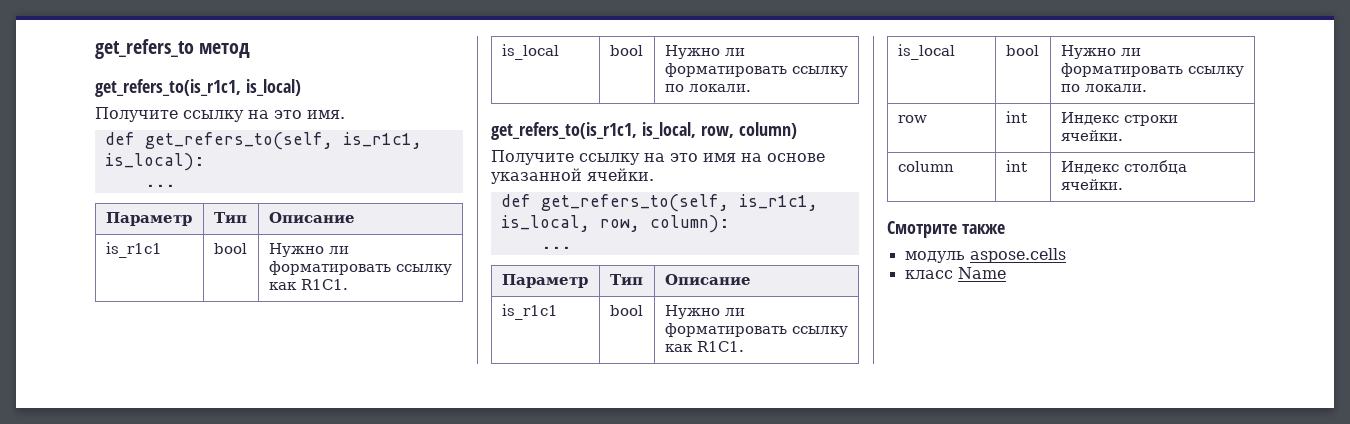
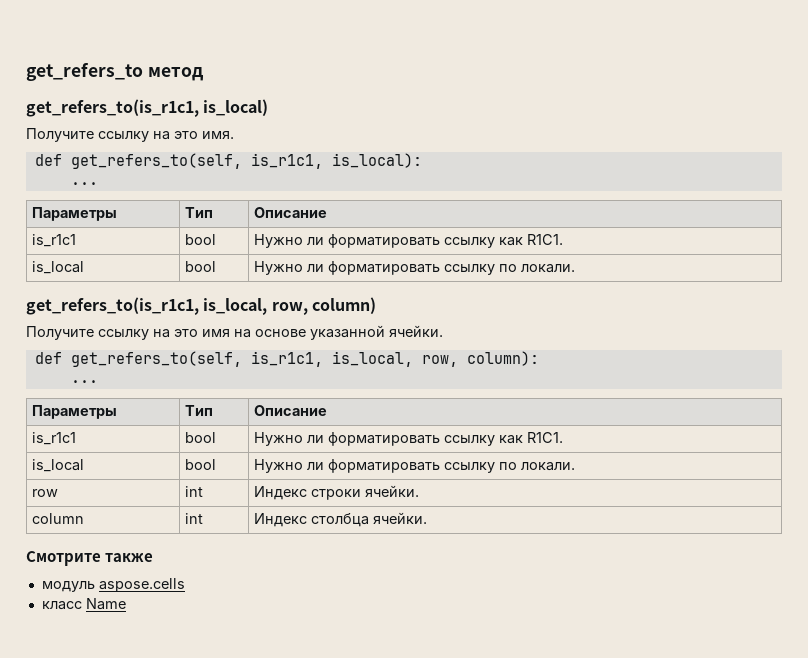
  def get_refers_to(self, is_r1c1, is_local):
  ...
- Параметр | Тип | Описание
+ Параметры | Тип | Описание
  def get_refers_to(self, is_r1c1, is_local, row, column):
  ...
- Параметр | Тип | Описание
+ Параметры | Тип | Описание

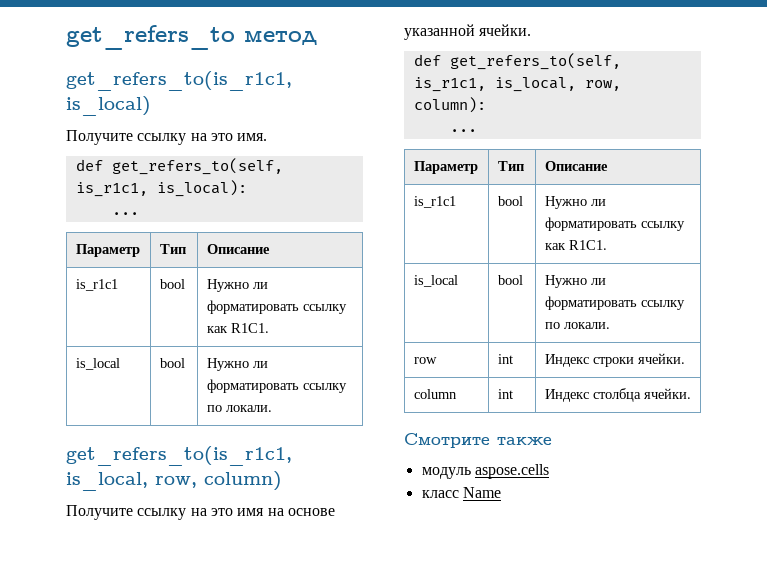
  def get_refers_to(self, is_r1c1, is_local):
  ...
- Параметры | Тип | Описание
+ Параметр | Тип | Описание
  def get_refers_to(self, is_r1c1, is_local, row, column):
  ...
- Параметры | Тип | Описание
+ Параметр | Тип | Описание

